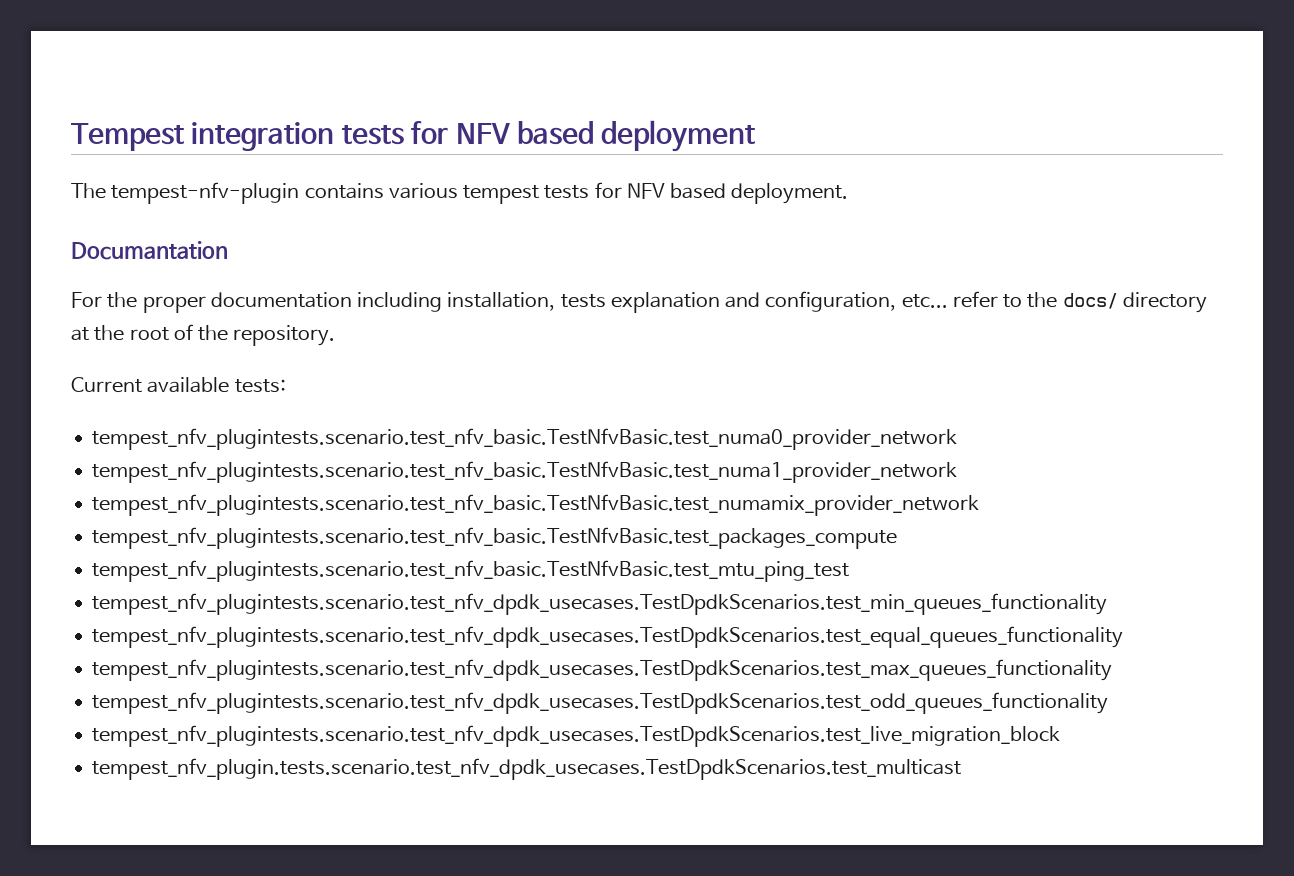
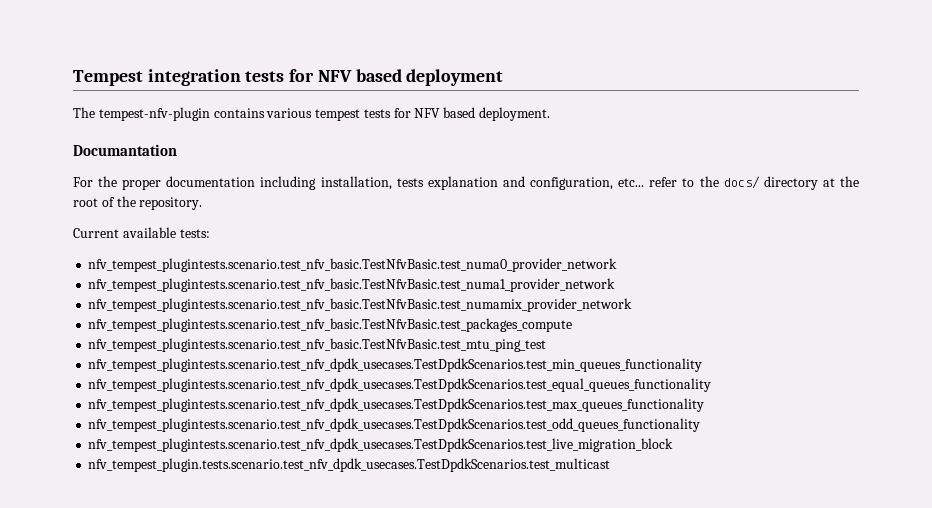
- tempest_nfv_plugintests.scenario.test_nfv_basic.TestNfvBasic.test_numa0_provider_network
- tempest_nfv_plugintests.scenario.test_nfv_basic.TestNfvBasic.test_numa1_provider_network
- tempest_nfv_plugintests.scenario.test_nfv_basic.TestNfvBasic.test_numamix_provider_network
- tempest_nfv_plugintests.scenario.test_nfv_basic.TestNfvBasic.test_packages_compute
- tempest_nfv_plugintests.scenario.test_nfv_basic.TestNfvBasic.test_mtu_ping_test
- tempest_nfv_plugintests.scenario.test_nfv_dpdk_usecases.TestDpdkScenarios.test_min_queues_functionality
- tempest_nfv_plugintests.scenario.test_nfv_dpdk_usecases.TestDpdkScenarios.test_equal_queues_functionality
- tempest_nfv_plugintests.scenario.test_nfv_dpdk_usecases.TestDpdkScenarios.test_max_queues_functionality
- tempest_nfv_plugintests.scenario.test_nfv_dpdk_usecases.TestDpdkScenarios.test_odd_queues_functionality
- tempest_nfv_plugintests.scenario.test_nfv_dpdk_usecases.TestDpdkScenarios.test_live_migration_block
- tempest_nfv_plugin.tests.scenario.test_nfv_dpdk_usecases.TestDpdkScenarios.test_multicast
+ nfv_tempest_plugintests.scenario.test_nfv_basic.TestNfvBasic.test_numa0_provider_network
+ nfv_tempest_plugintests.scenario.test_nfv_basic.TestNfvBasic.test_numa1_provider_network
+ nfv_tempest_plugintests.scenario.test_nfv_basic.TestNfvBasic.test_numamix_provider_network
+ nfv_tempest_plugintests.scenario.test_nfv_basic.TestNfvBasic.test_packages_compute
+ nfv_tempest_plugintests.scenario.test_nfv_basic.TestNfvBasic.test_mtu_ping_test
+ nfv_tempest_plugintests.scenario.test_nfv_dpdk_usecases.TestDpdkScenarios.test_min_queues_functionality
+ nfv_tempest_plugintests.scenario.test_nfv_dpdk_usecases.TestDpdkScenarios.test_equal_queues_functionality
+ nfv_tempest_plugintests.scenario.test_nfv_dpdk_usecases.TestDpdkScenarios.test_max_queues_functionality
+ nfv_tempest_plugintests.scenario.test_nfv_dpdk_usecases.TestDpdkScenarios.test_odd_queues_functionality
+ nfv_tempest_plugintests.scenario.test_nfv_dpdk_usecases.TestDpdkScenarios.test_live_migration_block
+ nfv_tempest_plugin.tests.scenario.test_nfv_dpdk_usecases.TestDpdkScenarios.test_multicast

